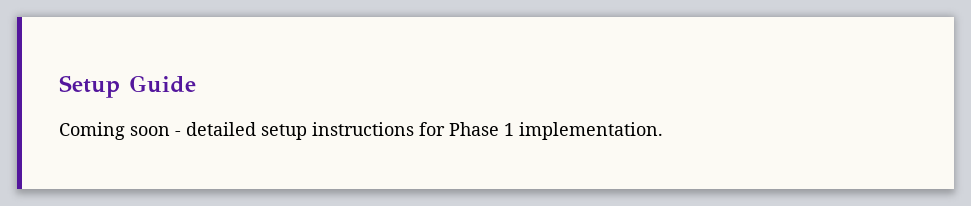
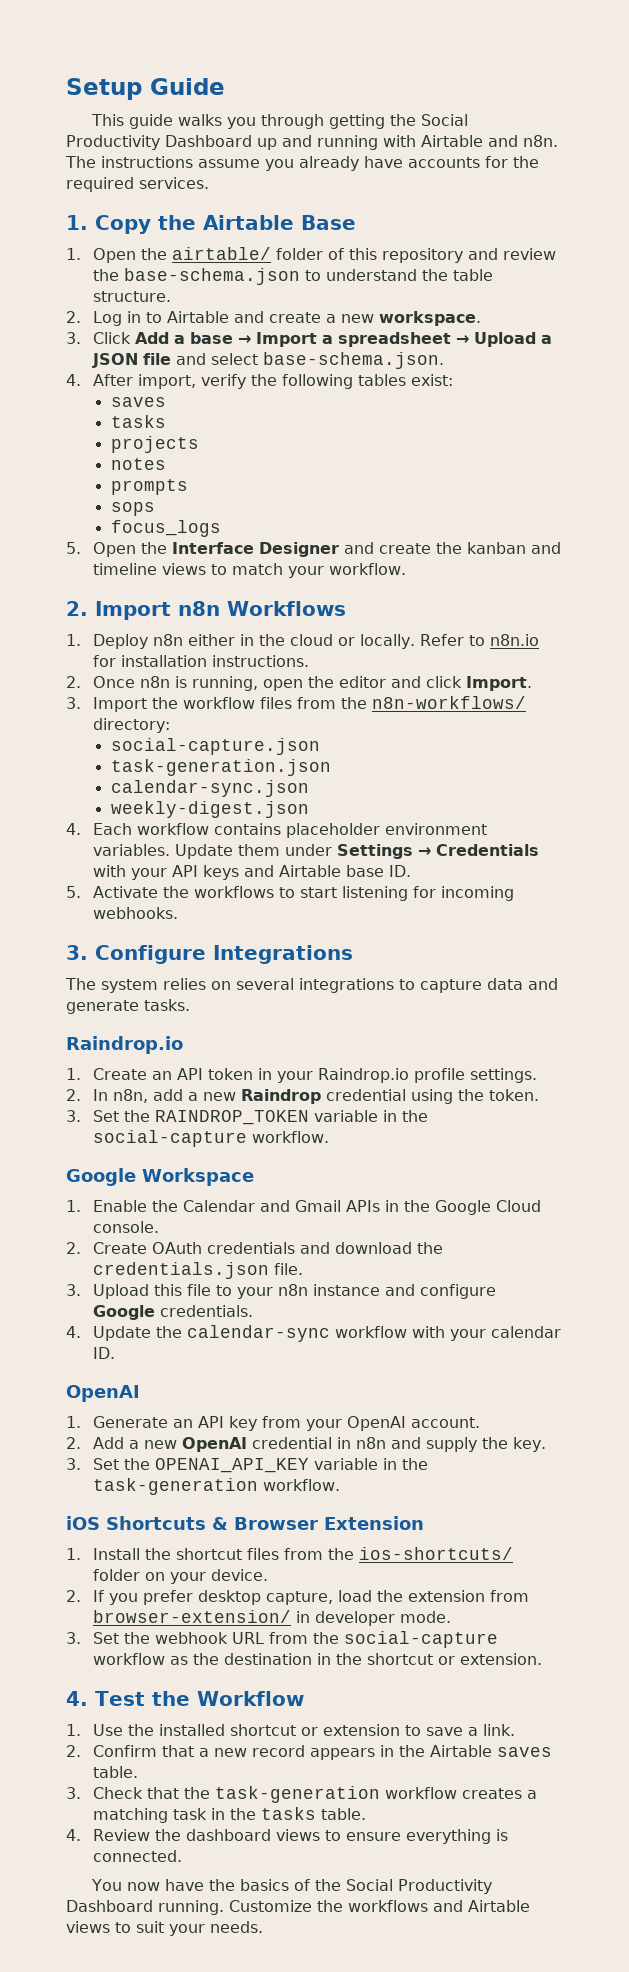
- Coming soon - detailed setup instructions for Phase 1 implementation.
+ This guide walks you through getting the Social Productivity Dashboard up and running with Airtable and n8n. The instructions assume you already have accounts for the required services.
+ 1. Copy the Airtable Base
+ 1. Open the airtable/ folder of this repository and review the base-schema.json to understand the table structure.
+ 2. Log in to Airtable and create a new workspace.
+ 3. Click Add a base → Import a spreadsheet → Upload a JSON file and select base-schema.json.
+ 4. After import, verify the following tables exist:
+ saves
+ tasks
+ projects
+ notes
+ prompts
+ sops
+ focus_logs
+ 5. Open the Interface Designer and create the kanban and timeline views to match your workflow.
+ 2. Import n8n Workflows
+ 1. Deploy n8n either in the cloud or locally. Refer to n8n.io for installation instructions.
+ 2. Once n8n is running, open the editor and click Import.
+ 3. Import the workflow files from the n8n-workflows/ directory:
+ social-capture.json
+ task-generation.json
+ calendar-sync.json
+ weekly-digest.json
+ 4. Each workflow contains placeholder environment variables. Update them under Settings → Credentials with your API keys and Airtable base ID.
+ 5. Activate the workflows to start listening for incoming webhooks.
+ 3. Configure Integrations
+ The system relies on several integrations to capture data and generate tasks.
+ Raindrop.io
+ 1. Create an API token in your Raindrop.io profile settings.
+ 2. In n8n, add a new Raindrop credential using the token.
+ 3. Set the RAINDROP_TOKEN variable in the social-capture workflow.
+ Google Workspace
+ 1. Enable the Calendar and Gmail APIs in the Google Cloud console.
+ 2. Create OAuth credentials and download the credentials.json file.
+ 3. Upload this file to your n8n instance and configure Google credentials.
+ 4. Update the calendar-sync workflow with your calendar ID.
+ OpenAI
+ 1. Generate an API key from your OpenAI account.
+ 2. Add a new OpenAI credential in n8n and supply the key.
+ 3. Set the OPENAI_API_KEY variable in the task-generation workflow.
+ iOS Shortcuts & Browser Extension
+ 1. Install the shortcut files from the ios-shortcuts/ folder on your device.
+ 2. If you prefer desktop capture, load the extension from browser-extension/ in developer mode.
+ 3. Set the webhook URL from the social-capture workflow as the destination in the shortcut or extension.
+ 4. Test the Workflow
+ 1. Use the installed shortcut or extension to save a link.
+ 2. Confirm that a new record appears in the Airtable saves table.
+ 3. Check that the task-generation workflow creates a matching task in the tasks table.
+ 4. Review the dashboard views to ensure everything is connected.
+ You now have the basics of the Social Productivity Dashboard running. Customize the workflows and Airtable views to suit your needs.

